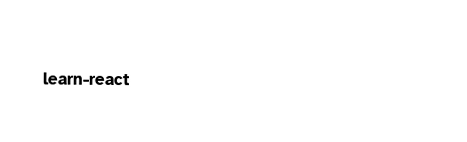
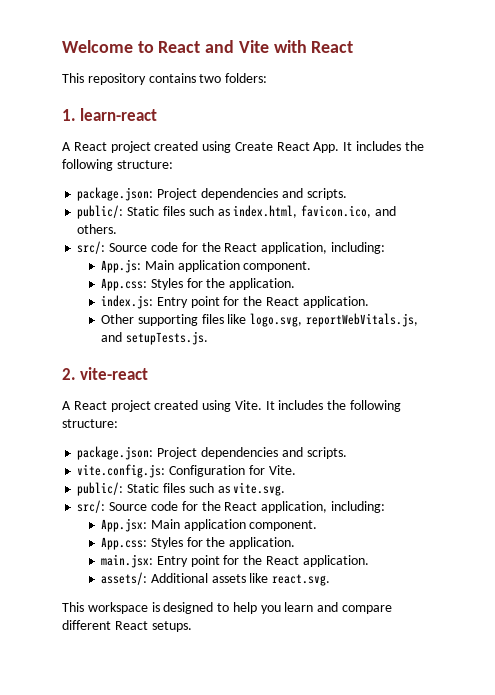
- learn-react
+ Welcome to React and Vite with React
+ This repository contains two folders:
+ 1. learn-react
+ A React project created using Create React App. It includes the following structure:
+ package.json: Project dependencies and scripts.
+ public/: Static files such as index.html, favicon.ico, and others.
+ src/: Source code for the React application, including:
+ App.js: Main application component.
+ App.css: Styles for the application.
+ index.js: Entry point for the React application.
+ Other supporting files like logo.svg, reportWebVitals.js, and setupTests.js.
+ 2. vite-react
+ A React project created using Vite. It includes the following structure:
+ package.json: Project dependencies and scripts.
+ vite.config.js: Configuration for Vite.
+ public/: Static files such as vite.svg.
+ src/: Source code for the React application, including:
+ App.jsx: Main application component.
+ App.css: Styles for the application.
+ main.jsx: Entry point for the React application.
+ assets/: Additional assets like react.svg.
+ This workspace is designed to help you learn and compare different React setups.

